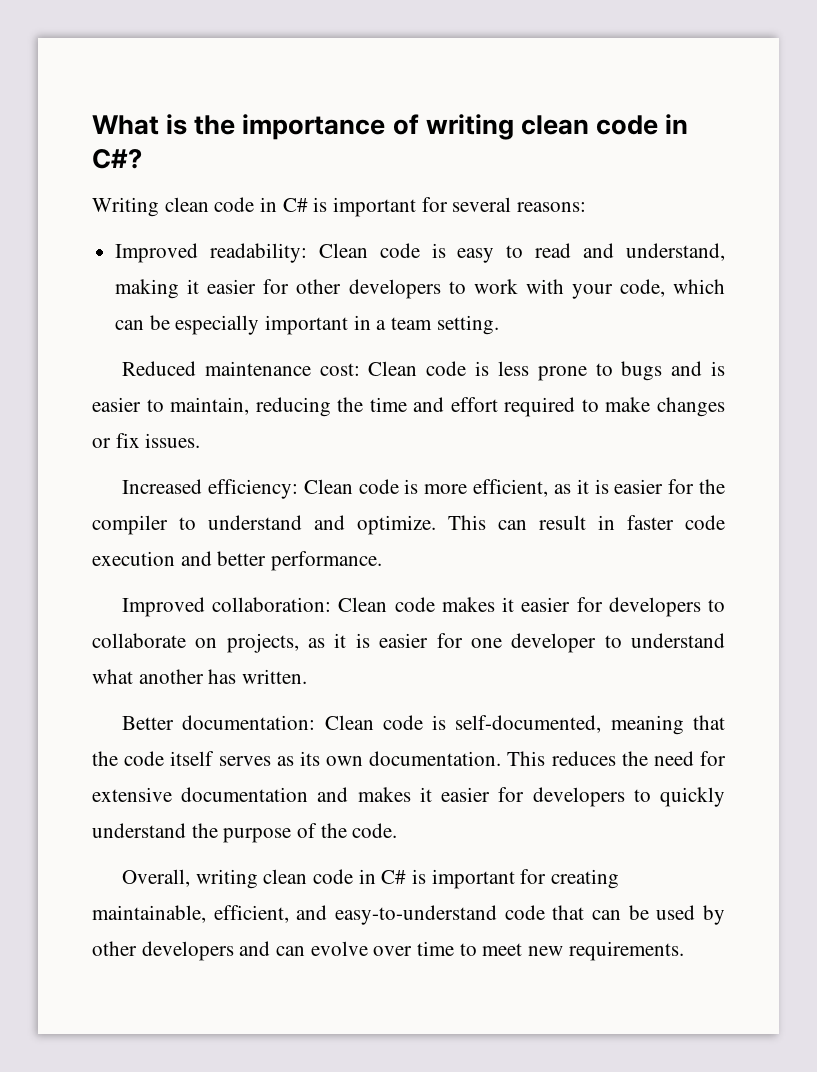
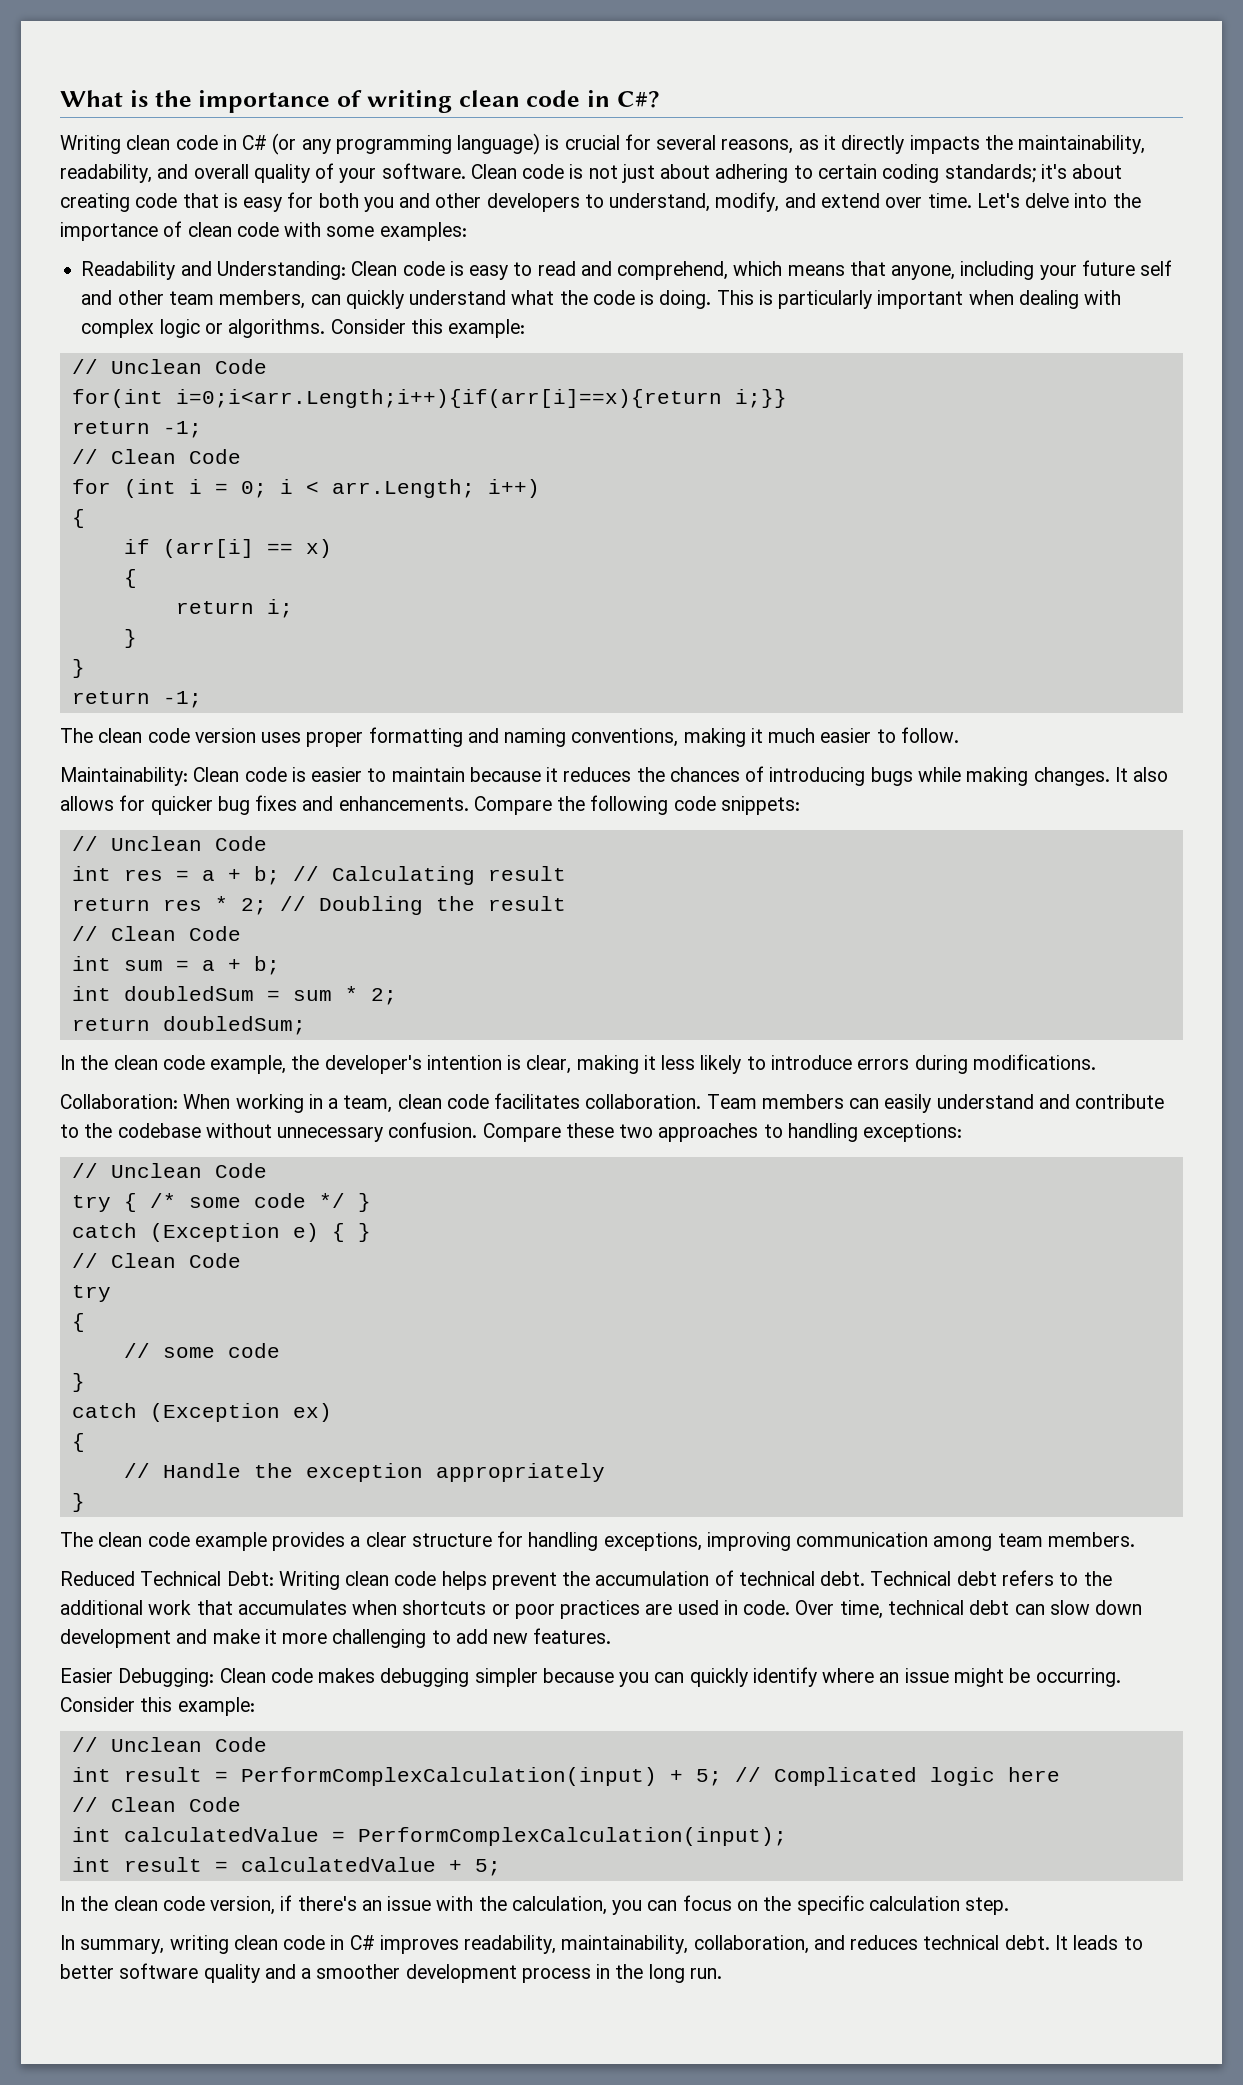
- Writing clean code in C# is important for several reasons:
- Improved readability: Clean code is easy to read and understand, making it easier for other developers to work with your code, which can be especially important in a team setting.
- Reduced maintenance cost: Clean code is less prone to bugs and is easier to maintain, reducing the time and effort required to make changes or fix issues.
- Increased efficiency: Clean code is more efficient, as it is easier for the compiler to understand and optimize. This can result in faster code execution and better performance.
- Improved collaboration: Clean code makes it easier for developers to collaborate on projects, as it is easier for one developer to understand what another has written.
- Better documentation: Clean code is self-documented, meaning that the code itself serves as its own documentation. This reduces the need for extensive documentation and makes it easier for developers to quickly understand the purpose of the code.
- Overall, writing clean code in C# is important for creating maintainable, efficient, and easy-to-understand code that can be used by other developers and can evolve over time to meet new requirements.
+ Writing clean code in C# (or any programming language) is crucial for several reasons, as it directly impacts the maintainability, readability, and overall quality of your software. Clean code is not just about adhering to certain coding standards; it's about creating code that is easy for both you and other developers to understand, modify, and extend over time. Let's delve into the importance of clean code with some examples:
+ Readability and Understanding: Clean code is easy to read and comprehend, which means that anyone, including your future self and other team members, can quickly understand what the code is doing. This is particularly important when dealing with complex logic or algorithms. Consider this example:
+ // Unclean Code
+ for(int i=0;i<arr.Length;i++){if(arr[i]==x){return i;}}
+ return -1;
+ // Clean Code
+ for (int i = 0; i < arr.Length; i++)
+ {
+ if (arr[i] == x)
+ {
+ return i;
+ }
+ }
+ return -1;
+ The clean code version uses proper formatting and naming conventions, making it much easier to follow.
+ Maintainability: Clean code is easier to maintain because it reduces the chances of introducing bugs while making changes. It also allows for quicker bug fixes and enhancements. Compare the following code snippets:
+ // Unclean Code
+ int res = a + b; // Calculating result
+ return res * 2; // Doubling the result
+ // Clean Code
+ int sum = a + b;
+ int doubledSum = sum * 2;
+ return doubledSum;
+ In the clean code example, the developer's intention is clear, making it less likely to introduce errors during modifications.
+ Collaboration: When working in a team, clean code facilitates collaboration. Team members can easily understand and contribute to the codebase without unnecessary confusion. Compare these two approaches to handling exceptions:
+ // Unclean Code
+ try { /* some code */ }
+ catch (Exception e) { }
+ // Clean Code
+ try
+ {
+ // some code
+ }
+ catch (Exception ex)
+ {
+ // Handle the exception appropriately
+ }
+ The clean code example provides a clear structure for handling exceptions, improving communication among team members.
+ Reduced Technical Debt: Writing clean code helps prevent the accumulation of technical debt. Technical debt refers to the additional work that accumulates when shortcuts or poor practices are used in code. Over time, technical debt can slow down development and make it more challenging to add new features.
+ Easier Debugging: Clean code makes debugging simpler because you can quickly identify where an issue might be occurring. Consider this example:
+ // Unclean Code
+ int result = PerformComplexCalculation(input) + 5; // Complicated logic here
+ // Clean Code
+ int calculatedValue = PerformComplexCalculation(input);
+ int result = calculatedValue + 5;
+ In the clean code version, if there's an issue with the calculation, you can focus on the specific calculation step.
+ In summary, writing clean code in C# improves readability, maintainability, collaboration, and reduces technical debt. It leads to better software quality and a smoother development process in the long run.

